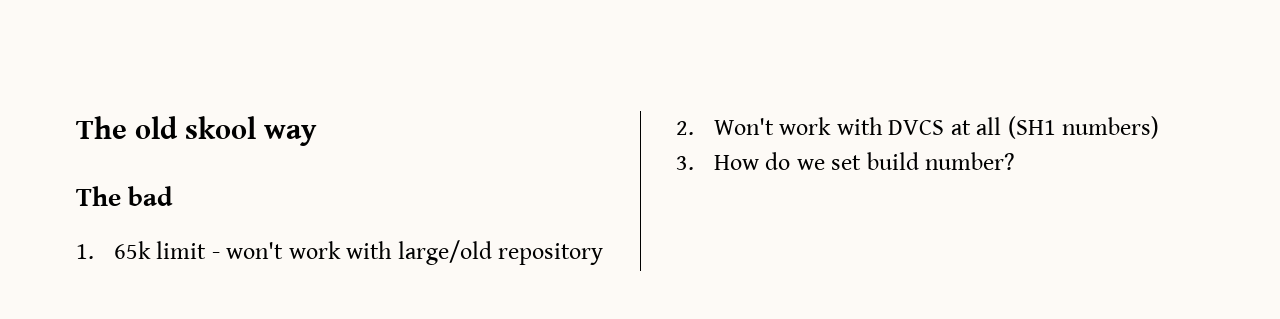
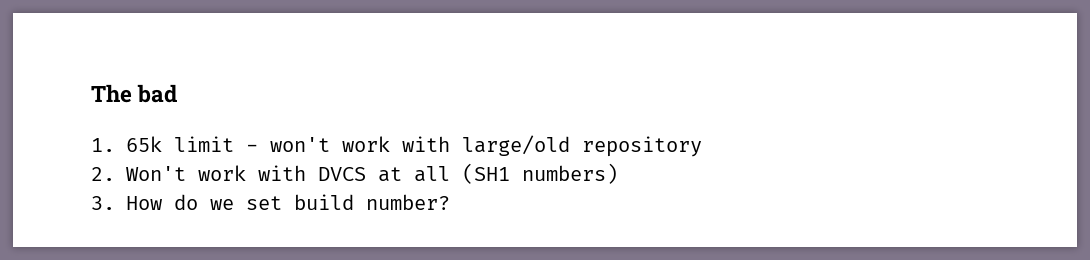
- The old skool way

